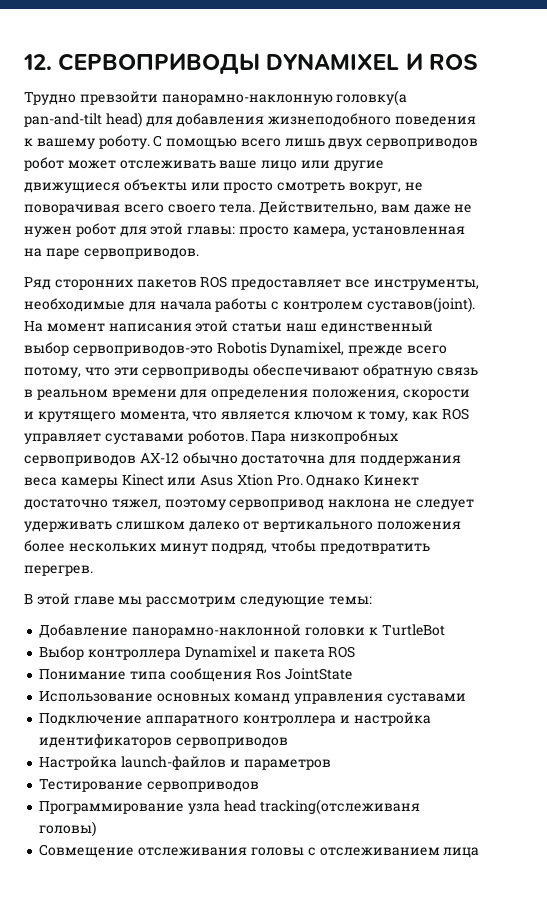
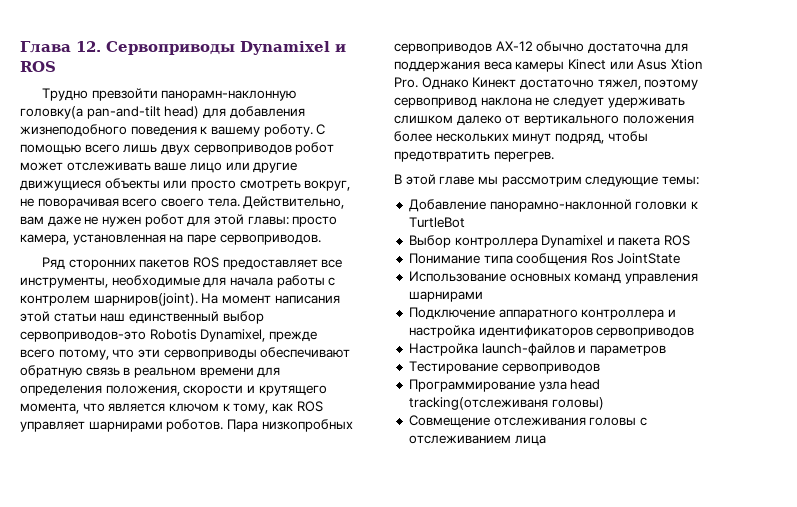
- 12. СЕРВОПРИВОДЫ DYNAMIXEL И ROS
+ Глава 12. Сервоприводы Dynamixel и ROS
- Трудно превзойти панорамно-наклонную головку(a pan-and-tilt head) для добавления жизнеподобного поведения к вашему роботу.
+ Трудно превзойти панорамн-наклонную головку(a pan-and-tilt head) для добавления жизнеподобного поведения к вашему роботу.
- Ряд сторонних пакетов ROS предоставляет все инструменты, необходимые для начала работы с контролем суставов(joint).
+ Ряд сторонних пакетов ROS предоставляет все инструменты, необходимые для начала работы с контролем шарниров(joint).
- На момент написания этой статьи наш единственный выбор сервоприводов-это Robotis Dynamixel, прежде всего потому, что эти сервоприводы обеспечивают обратную связь в реальном времени для определения положения, скорости и крутящего момента, что является ключом к тому, как ROS управляет суставами роботов.
+ На момент написания этой статьи наш единственный выбор сервоприводов-это Robotis Dynamixel, прежде всего потому, что эти сервоприводы обеспечивают обратную связь в реальном времени для определения положения, скорости и крутящего момента, что является ключом к тому, как ROS управляет шарнирами роботов.
- Использование основных команд управления суставами
+ Использование основных команд управления шарнирами

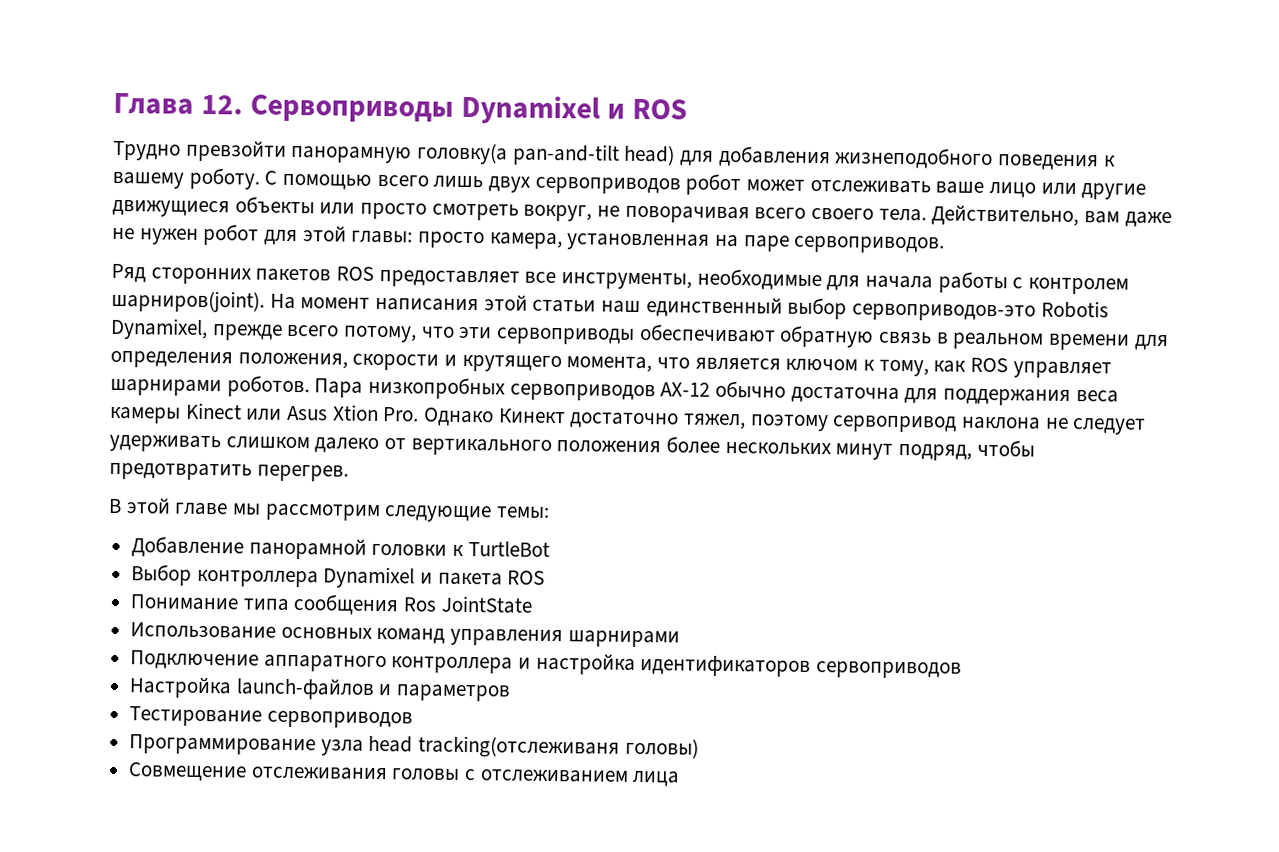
- Трудно превзойти панорамн-наклонную головку(a pan-and-tilt head) для добавления жизнеподобного поведения к вашему роботу.
+ Трудно превзойти панорамную головку(a pan-and-tilt head) для добавления жизнеподобного поведения к вашему роботу.
- Добавление панорамно-наклонной головки к TurtleBot
+ Добавление панорамной головки к TurtleBot

